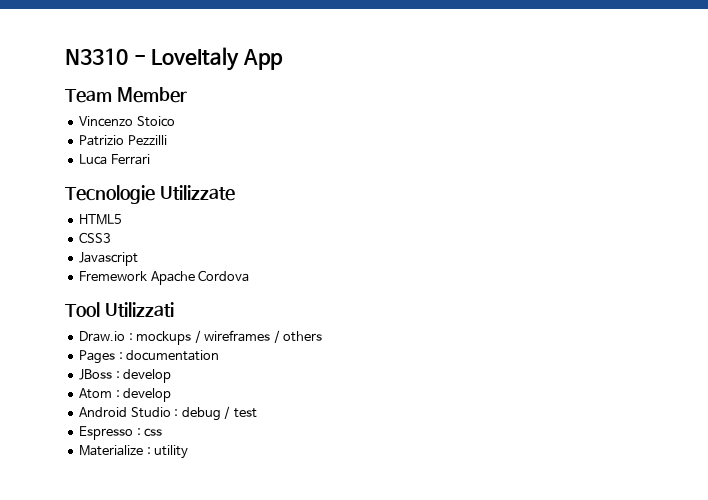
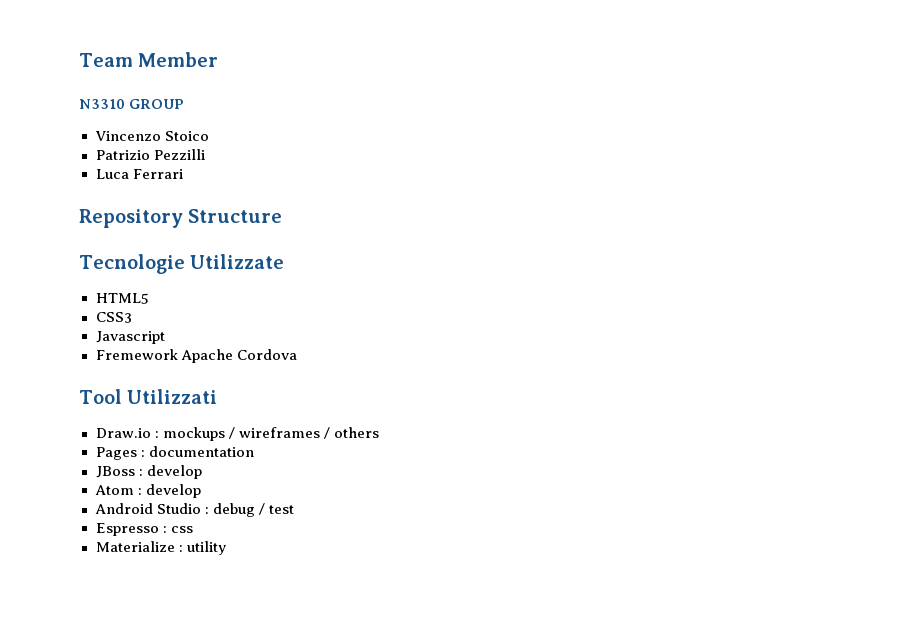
- N3310 - LoveItaly App
+ N3310 GROUP
+ Repository Structure

